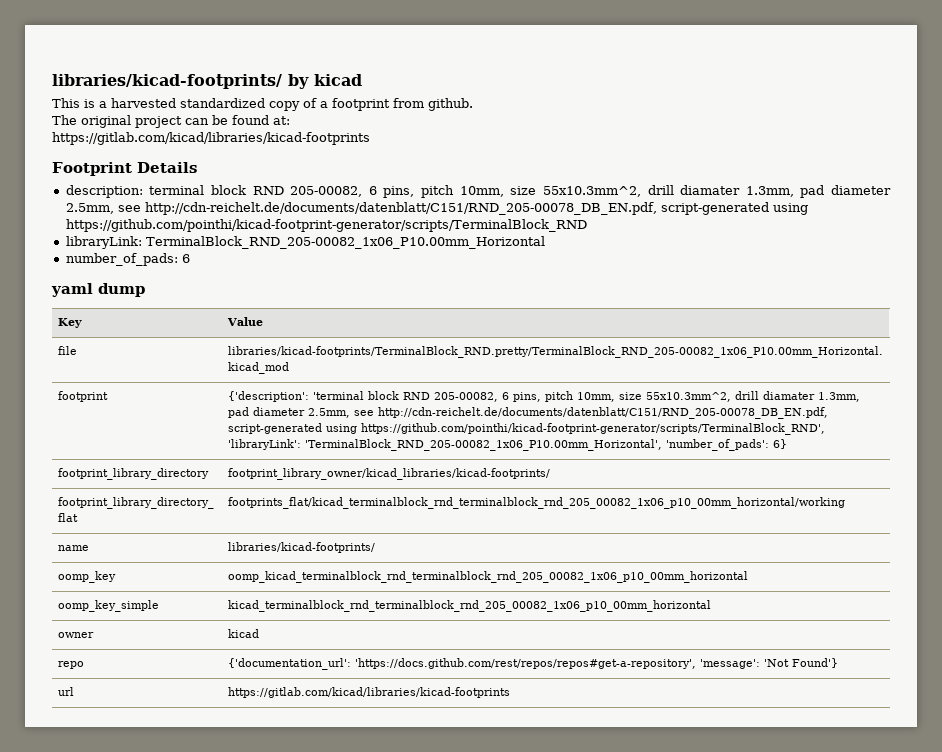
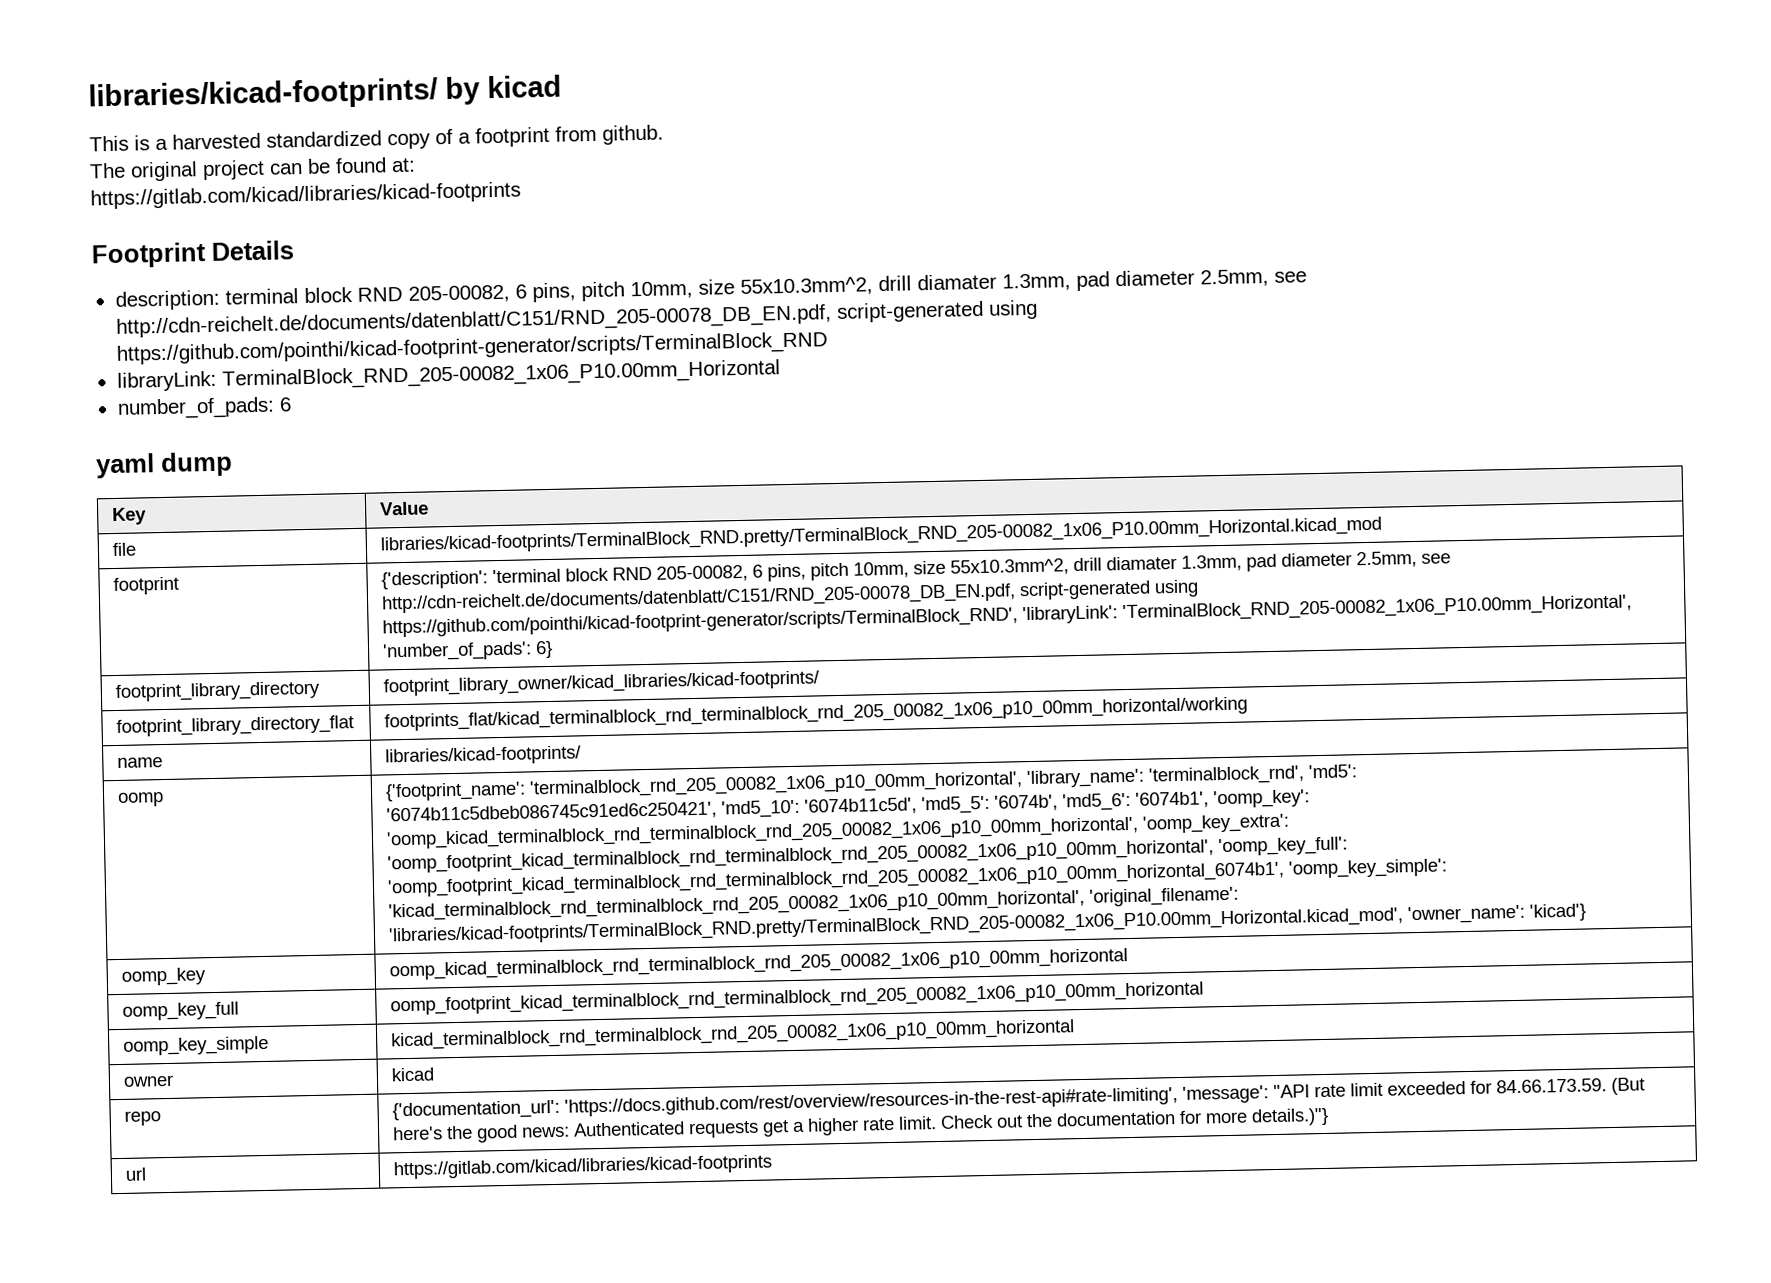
+ oomp | {'footprint_name': 'terminalblock_rnd_205_00082_1x06_p10_00mm_horizontal', 'library_name': 'terminalblock_rnd', 'md5': '6074b11c5dbeb086745c91ed6c250421', 'md5_10': '6074b11c5d', 'md5_5': '6074b', 'md5_6': '6074b1', 'oomp_key': 'oomp_kicad_terminalblock_rnd_terminalblock_rnd_205_00082_1x06_p10_00mm_horizontal', 'oomp_key_extra': 'oomp_footprint_kicad_terminalblock_rnd_terminalblock_rnd_205_00082_1x06_p10_00mm_horizontal', 'oomp_key_full': 'oomp_footprint_kicad_terminalblock_rnd_terminalblock_rnd_205_00082_1x06_p10_00mm_horizontal_6074b1', 'oomp_key_simple': 'kicad_terminalblock_rnd_terminalblock_rnd_205_00082_1x06_p10_00mm_horizontal', 'original_filename': 'libraries/kicad-footprints/TerminalBlock_RND.pretty/TerminalBlock_RND_205-00082_1x06_P10.00mm_Horizontal.kicad_mod', 'owner_name': 'kicad'}
+ oomp_key_full | oomp_footprint_kicad_terminalblock_rnd_terminalblock_rnd_205_00082_1x06_p10_00mm_horizontal
- repo | {'documentation_url': 'https://docs.github.com/rest/repos/repos#get-a-repository', 'message': 'Not Found'}
+ repo | {'documentation_url': 'https://docs.github.com/rest/overview/resources-in-the-rest-api#rate-limiting', 'message': "API rate limit exceeded for 84.66.173.59. (But here's the good news: Authenticated requests get a higher rate limit. Check out the documentation for more details.)"}

